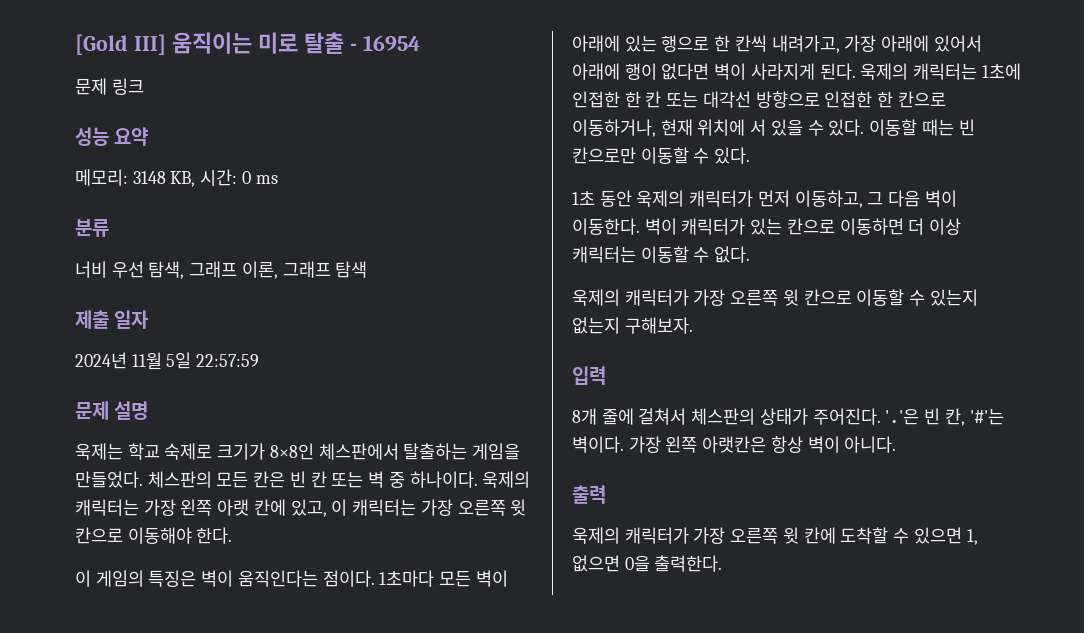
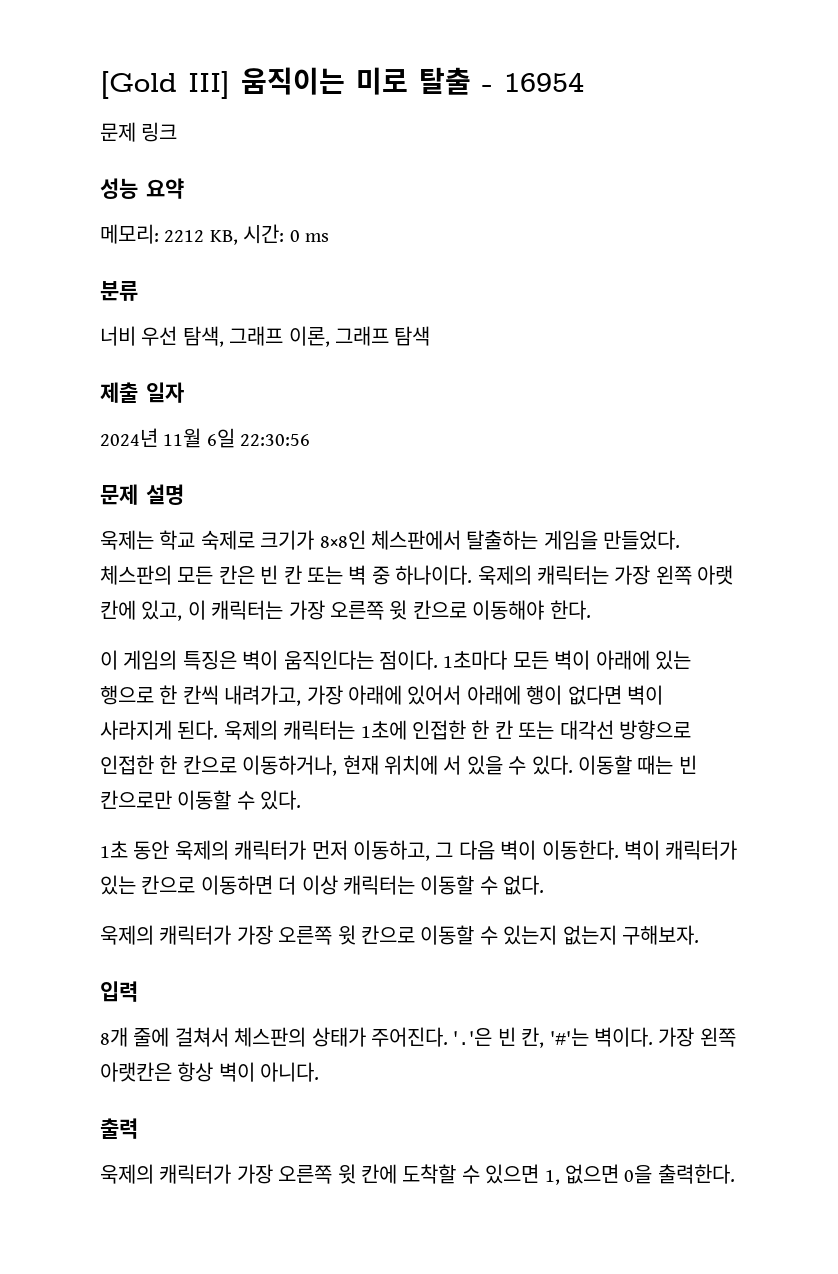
- 메모리: 3148 KB, 시간: 0 ms
+ 메모리: 2212 KB, 시간: 0 ms
- 2024년 11월 5일 22:57:59
+ 2024년 11월 6일 22:30:56

